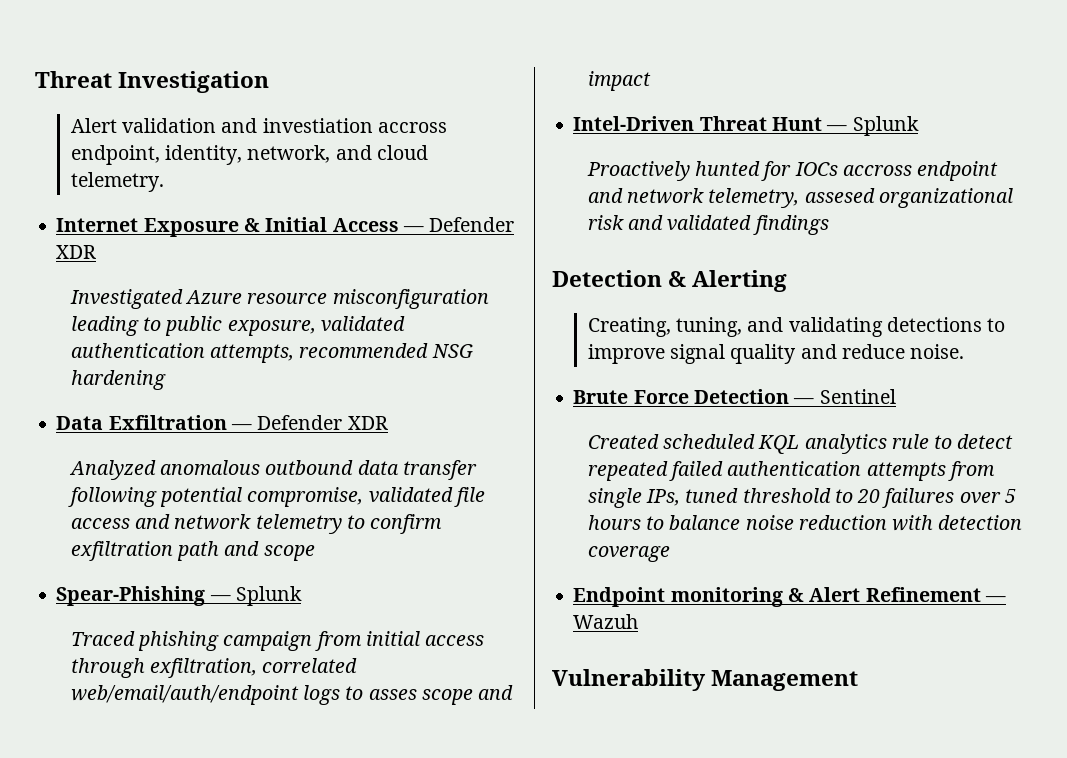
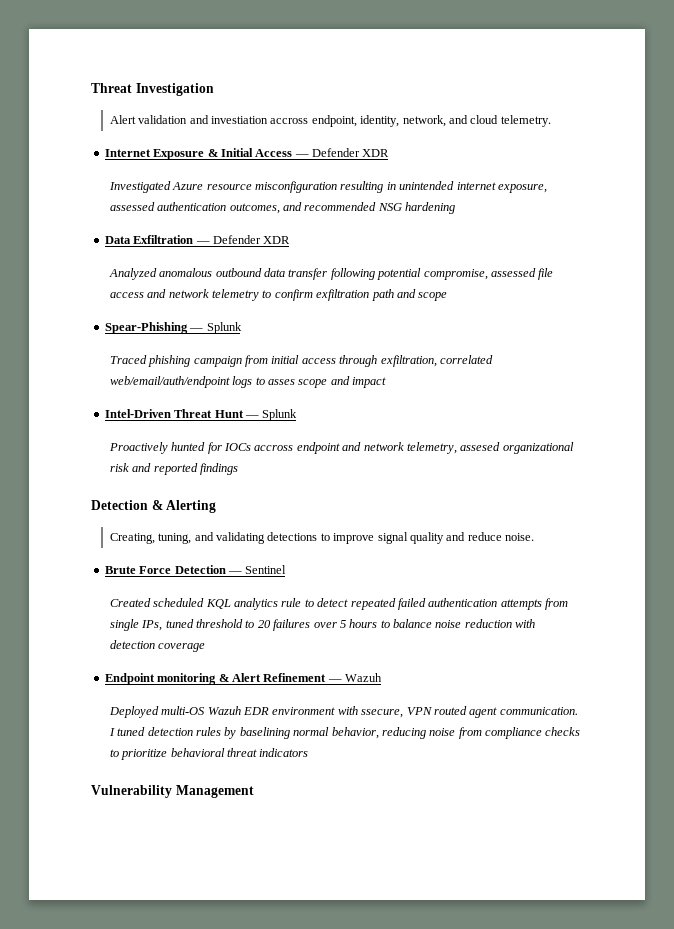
- Investigated Azure resource misconfiguration leading to public exposure, validated authentication attempts, recommended NSG hardening
+ Investigated Azure resource misconfiguration resulting in unintended internet exposure, assessed authentication outcomes, and recommended NSG hardening
- Analyzed anomalous outbound data transfer following potential compromise, validated file access and network telemetry to confirm exfiltration path and scope
+ Analyzed anomalous outbound data transfer following potential compromise, assessed file access and network telemetry to confirm exfiltration path and scope
- Proactively hunted for IOCs accross endpoint and network telemetry, assesed organizational risk and validated findings
+ Proactively hunted for IOCs accross endpoint and network telemetry, assesed organizational risk and reported findings
+ Deployed multi-OS Wazuh EDR environment with ssecure, VPN routed agent communication. I tuned detection rules by baselining normal behavior, reducing noise from compliance checks to prioritize behavioral threat indicators

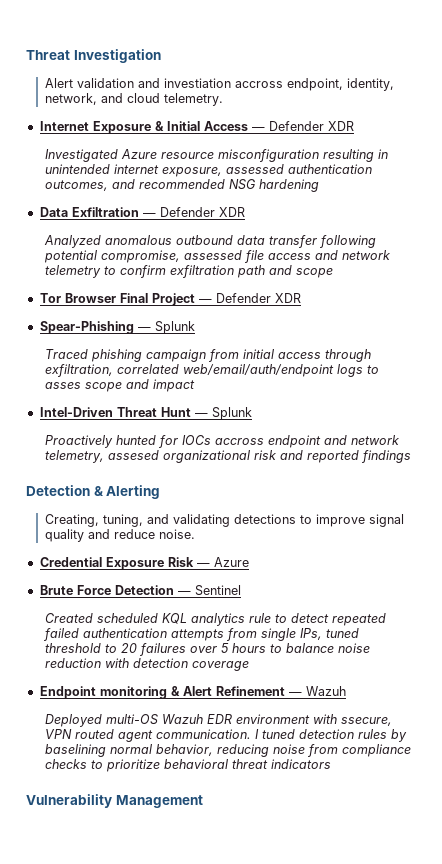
+ Tor Browser Final Project — Defender XDR
+ Credential Exposure Risk — Azure

